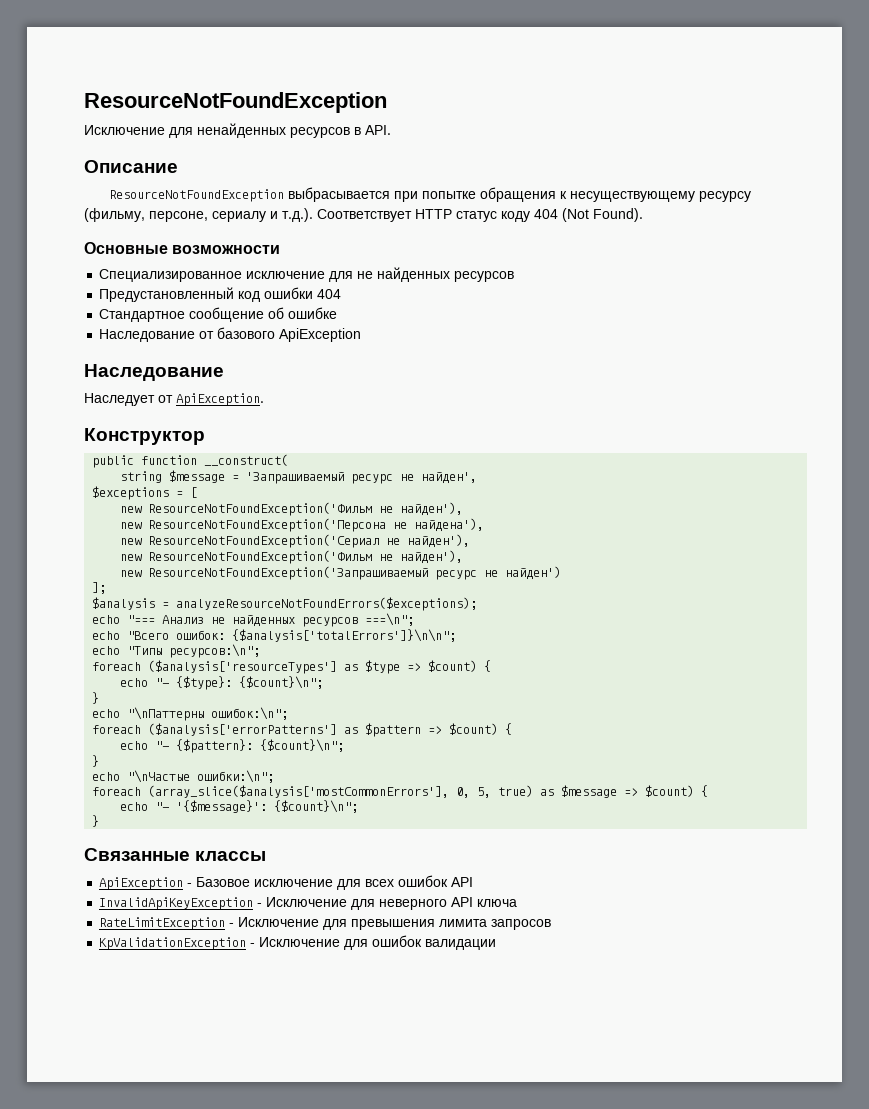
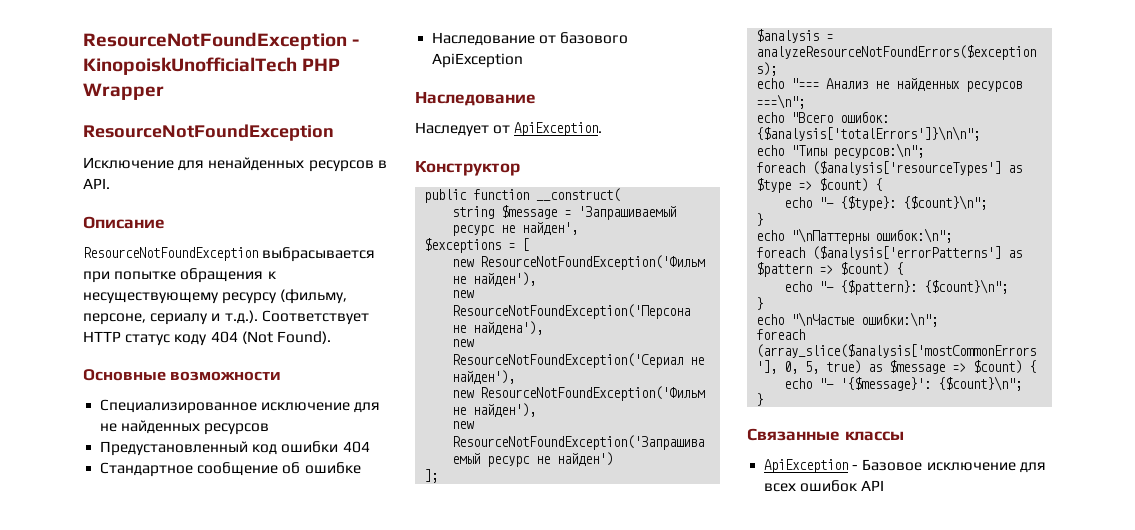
+ ResourceNotFoundException - KinopoiskUnofficialTech PHP Wrapper
- InvalidApiKeyException - Исключение для неверного API ключа
- RateLimitException - Исключение для превышения лимита запросов
- KpValidationException - Исключение для ошибок валидации

